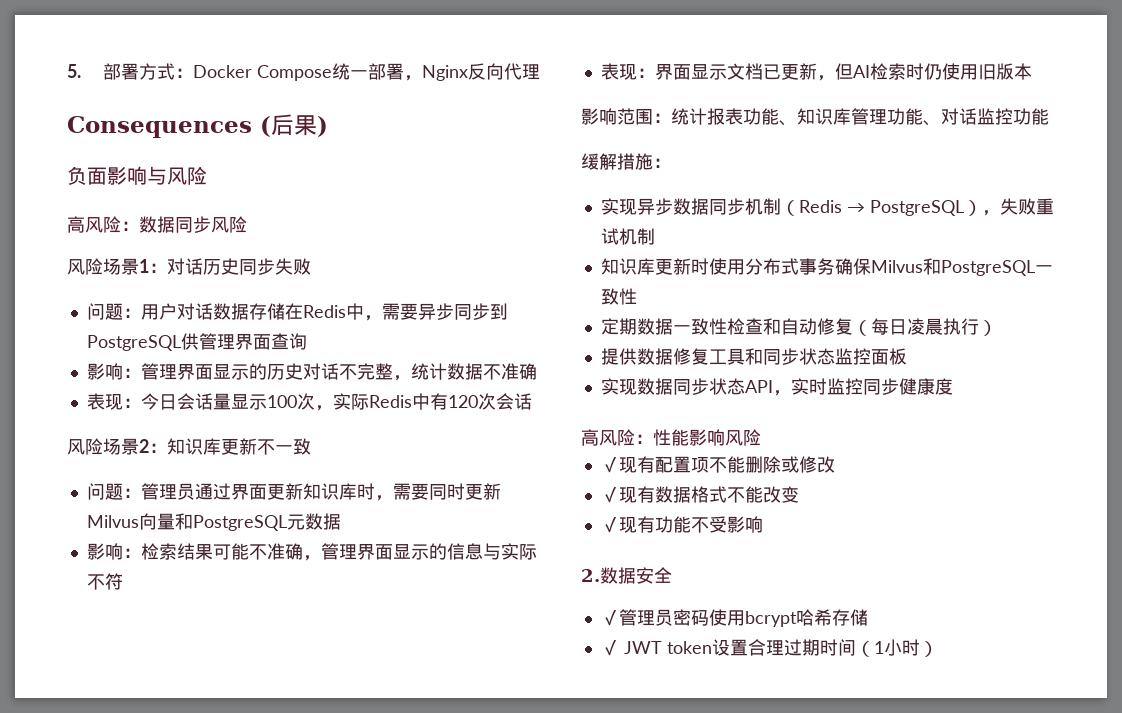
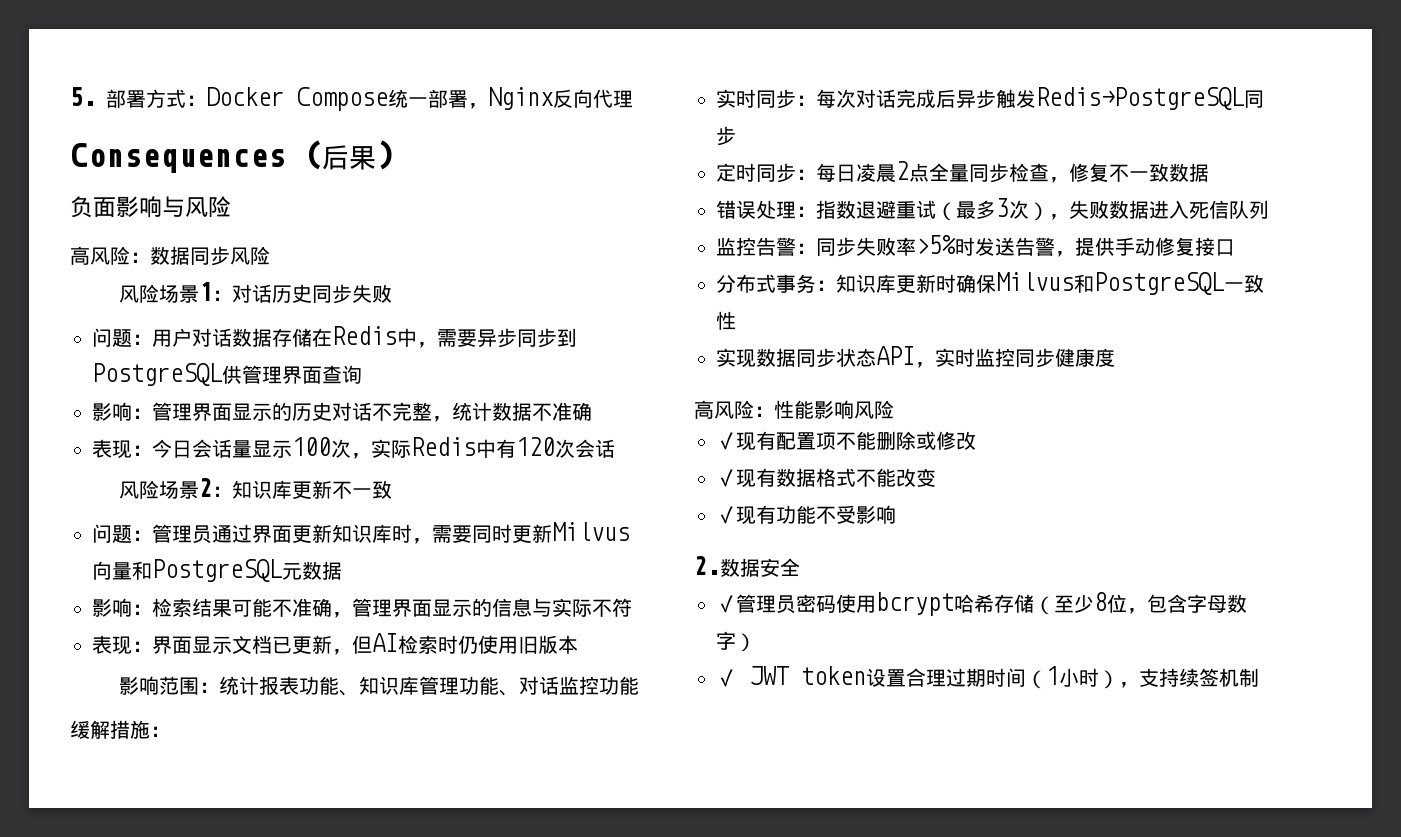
- 实现异步数据同步机制（Redis → PostgreSQL），失败重试机制
- 知识库更新时使用分布式事务确保Milvus和PostgreSQL一致性
+ 实时同步：每次对话完成后异步触发Redis→PostgreSQL同步
+ 定时同步：每日凌晨2点全量同步检查，修复不一致数据
+ 错误处理：指数退避重试（最多3次），失败数据进入死信队列
+ 监控告警：同步失败率>5%时发送告警，提供手动修复接口
+ 分布式事务：知识库更新时确保Milvus和PostgreSQL一致性
- 定期数据一致性检查和自动修复（每日凌晨执行）
- 提供数据修复工具和同步状态监控面板
- ✓管理员密码使用bcrypt哈希存储
+ ✓管理员密码使用bcrypt哈希存储（至少8位，包含字母数字）
- ✓ JWT token设置合理过期时间（1小时）
+ ✓ JWT token设置合理过期时间（1小时），支持续签机制

